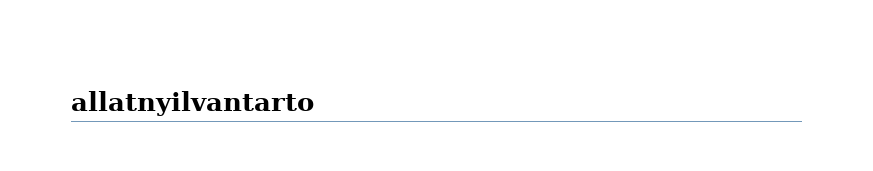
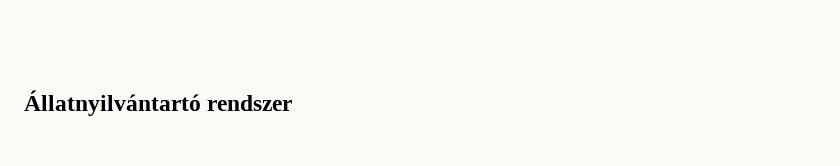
- allatnyilvantarto
+ Állatnyilvántartó rendszer

